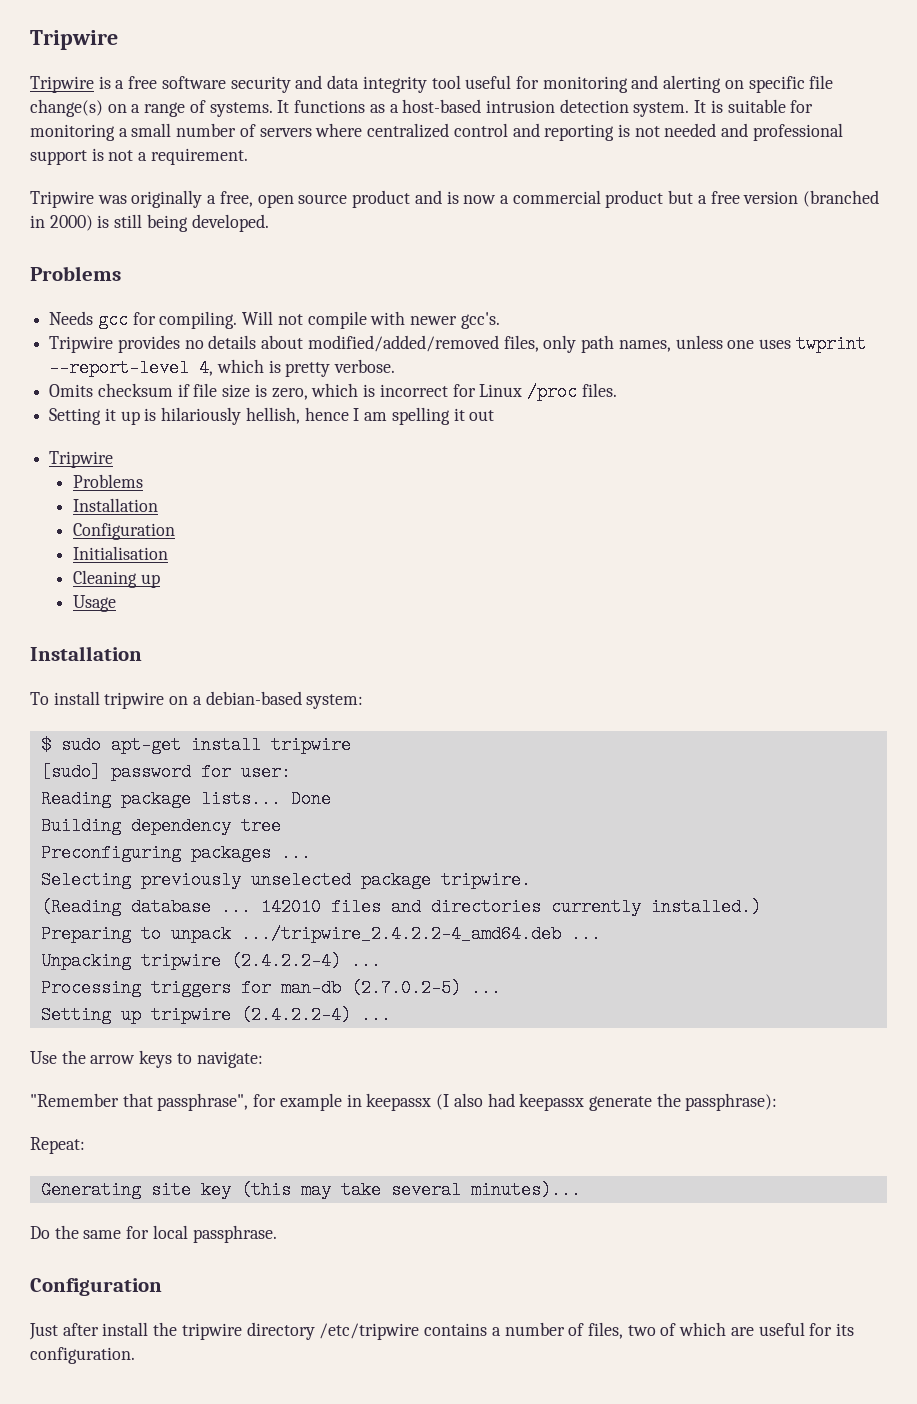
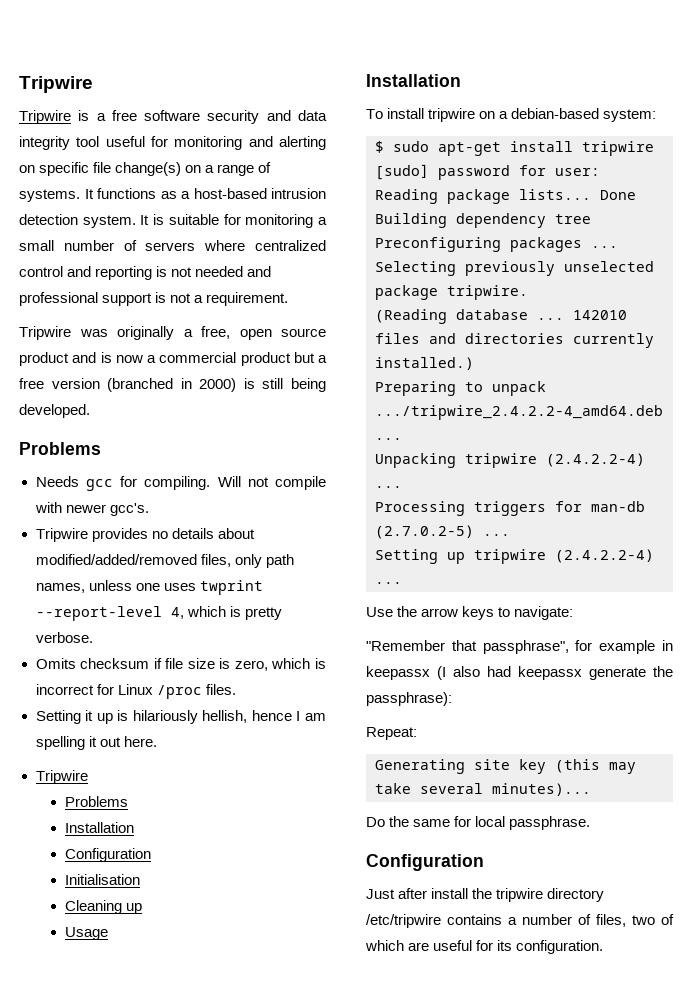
- Setting it up is hilariously hellish, hence I am spelling it out
+ Setting it up is hilariously hellish, hence I am spelling it out here.

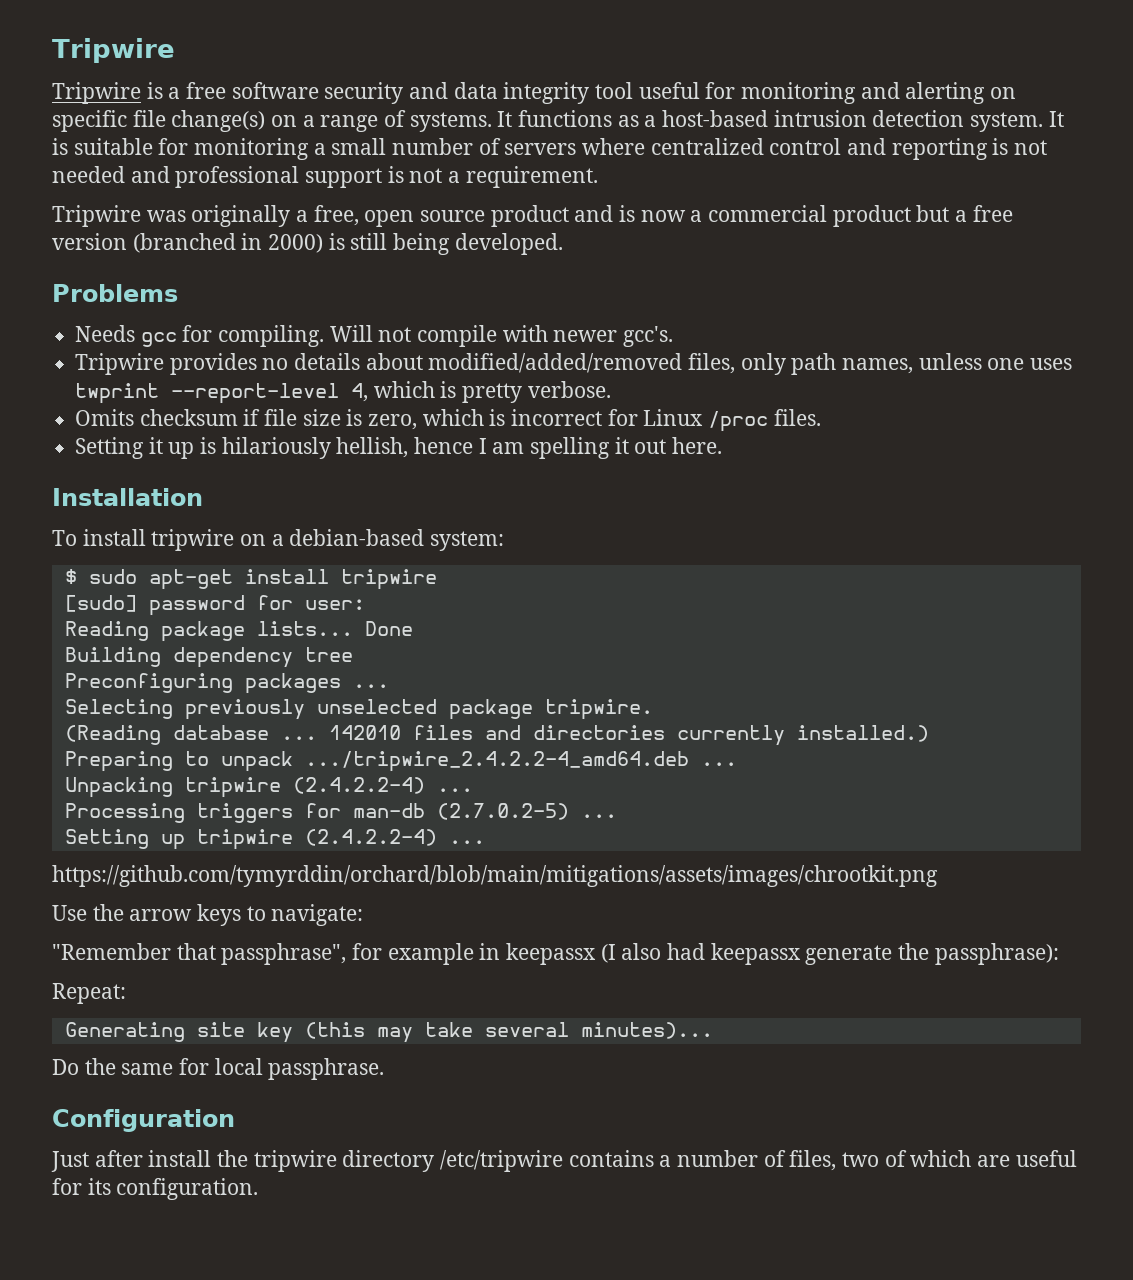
  Setting it up is hilariously hellish, hence I am spelling it out here.
- Tripwire
- Problems
- Installation
- Configuration
- Initialisation
- Cleaning up
- Usage
+ https://github.com/tymyrddin/orchard/blob/main/mitigations/assets/images/chrootkit.png

